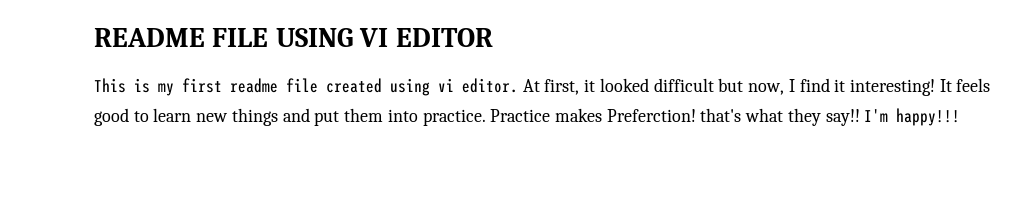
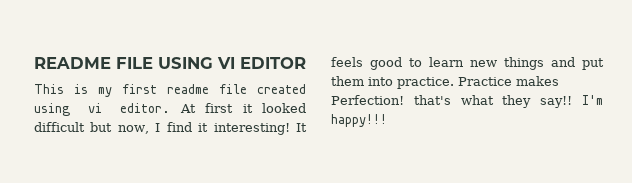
- At first, it looked difficult but now, I find it interesting!
+ At first it looked difficult but now, I find it interesting!
- Practice makes Preferction! that's what they say!!
+ Practice makes Perfection! that's what they say!!

